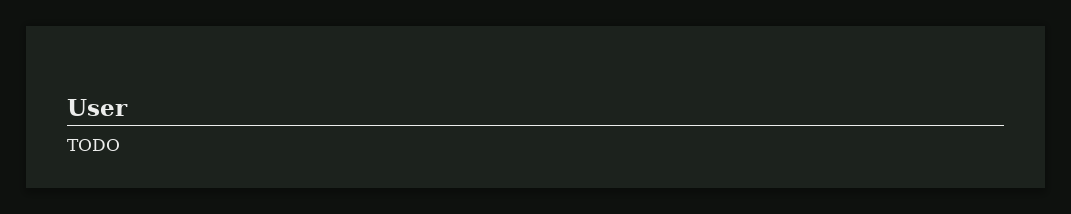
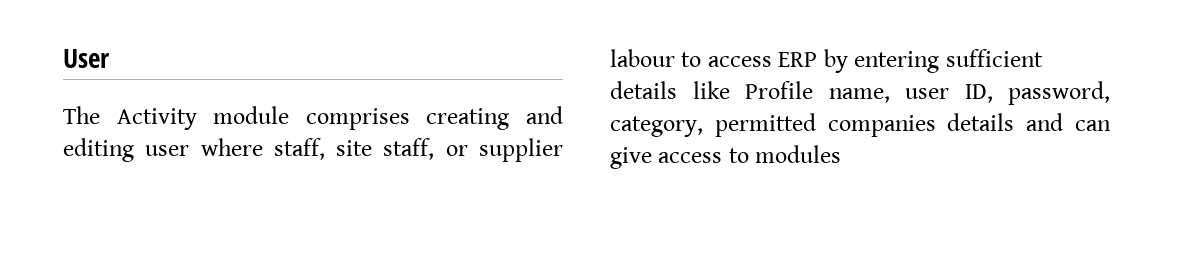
- TODO
+ The Activity module comprises creating and editing user where staff, site staff, or supplier labour to access ERP by entering sufficient details like Profile name, user ID, password, category, permitted companies details and can give access to modules

